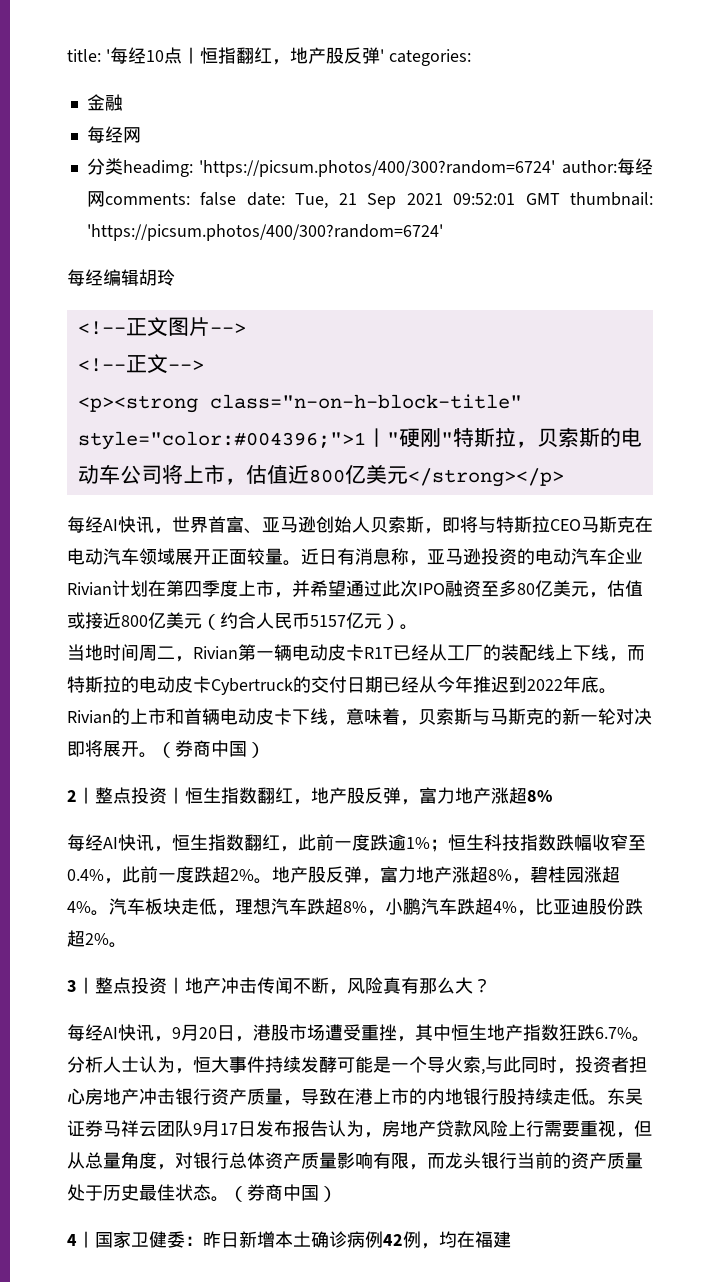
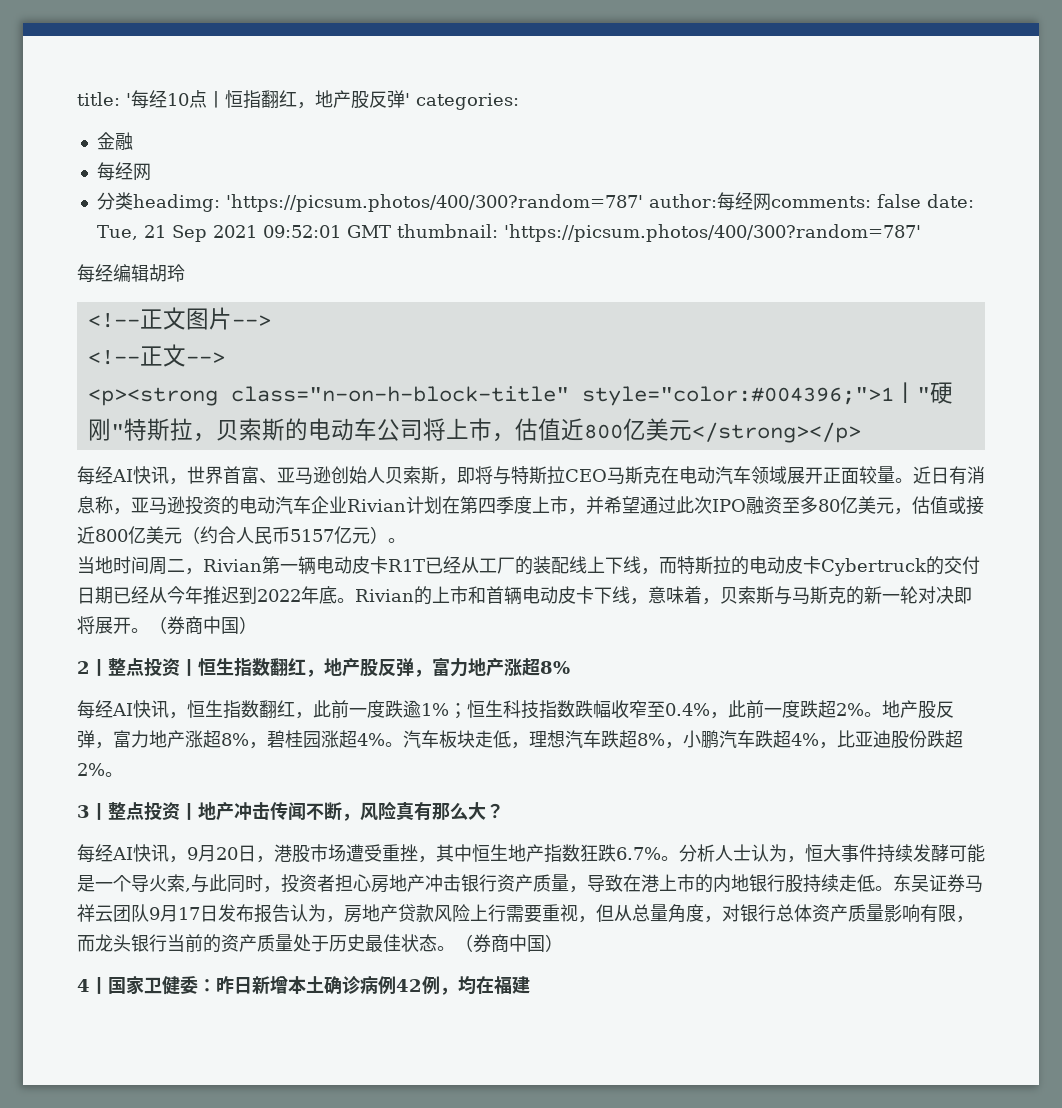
- 分类headimg: 'https://picsum.photos/400/300?random=6724' author:每经网comments: false date: Tue, 21 Sep 2021 09:52:01 GMT thumbnail: 'https://picsum.photos/400/300?random=6724'
+ 分类headimg: 'https://picsum.photos/400/300?random=787' author:每经网comments: false date: Tue, 21 Sep 2021 09:52:01 GMT thumbnail: 'https://picsum.photos/400/300?random=787'

